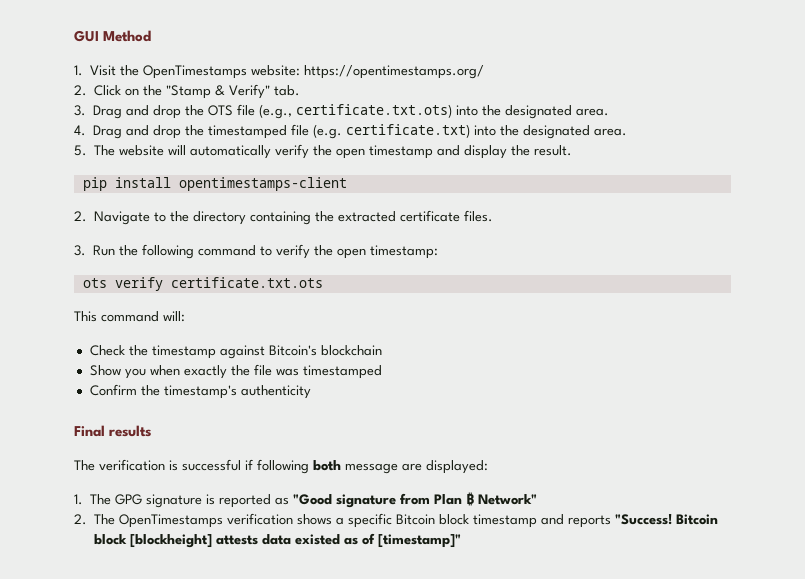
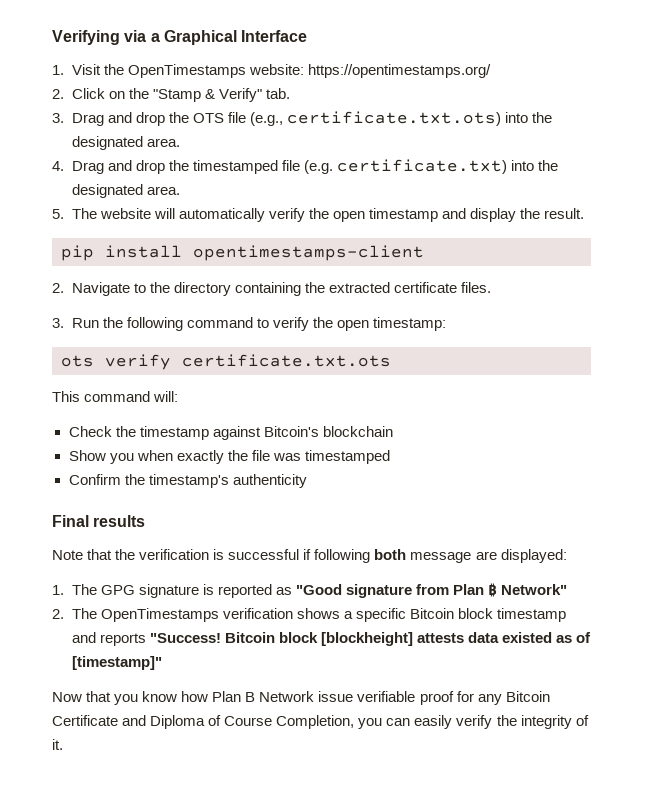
- GUI Method
+ Verifying via a Graphical Interface
- The verification is successful if following both message are displayed:
+ Note that the verification is successful if following both message are displayed:
+ Now that you know how Plan B Network issue verifiable proof for any Bitcoin Certificate and Diploma of Course Completion, you can easily verify the integrity of it.

